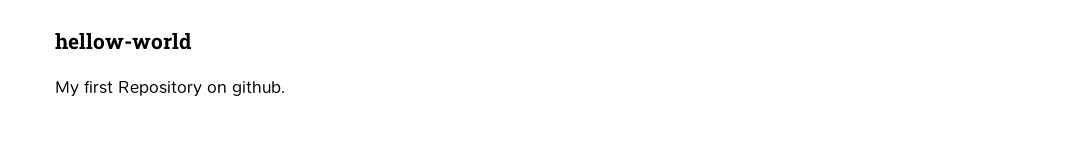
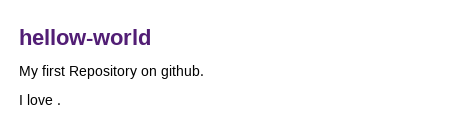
+ I love .

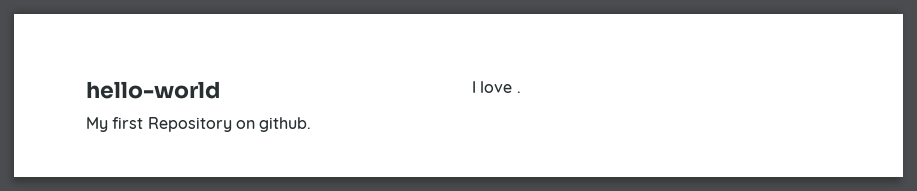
- hellow-world
+ hello-world

